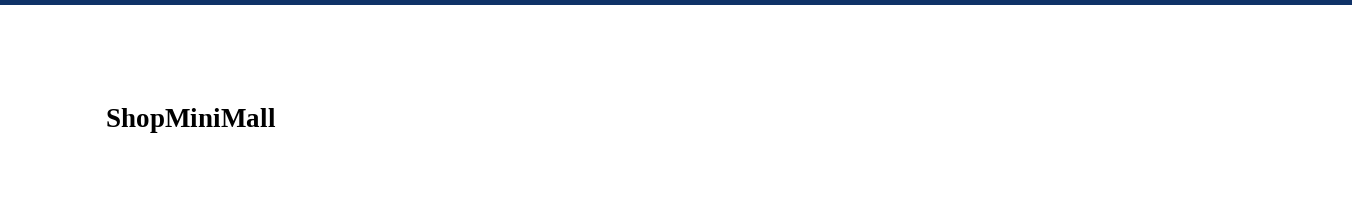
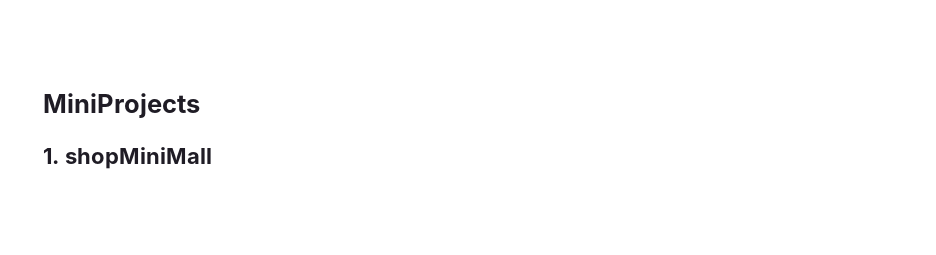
- ShopMiniMall
+ MiniProjects
+ 1. shopMiniMall

